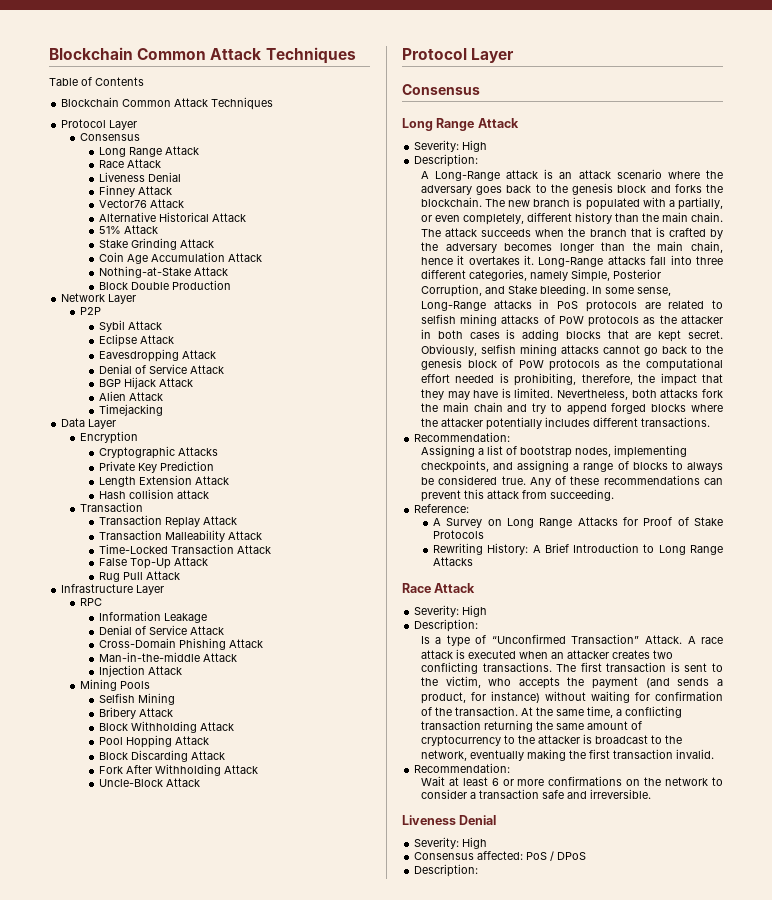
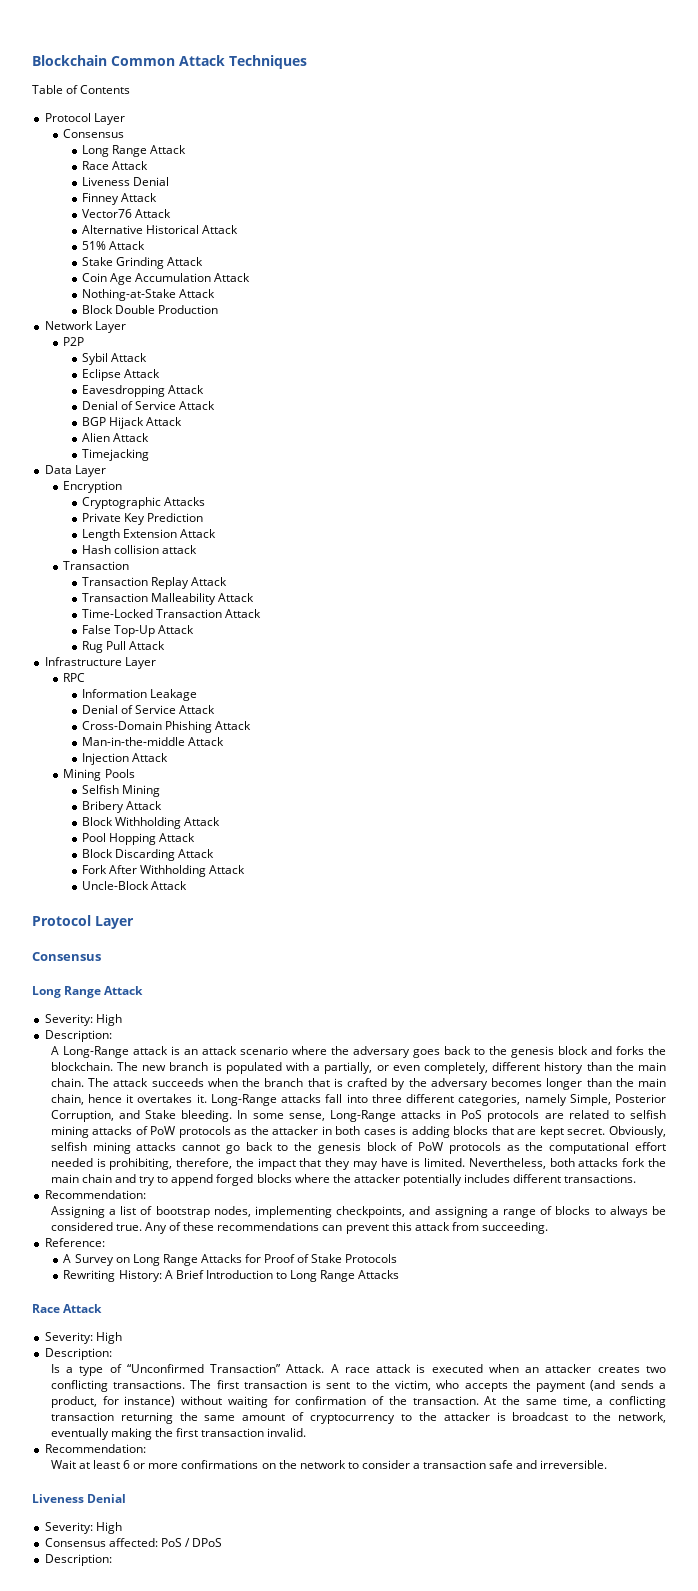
  Table of Contents
- Blockchain Common Attack Techniques

